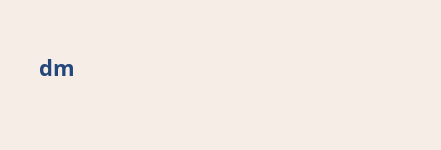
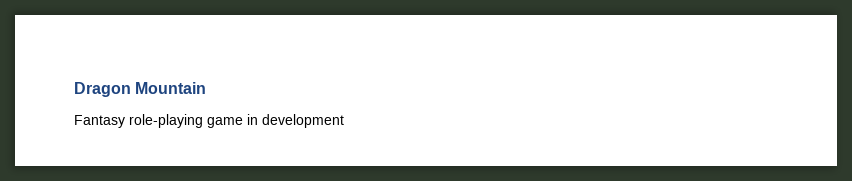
- dm
+ Dragon Mountain
+ Fantasy role-playing game in development

